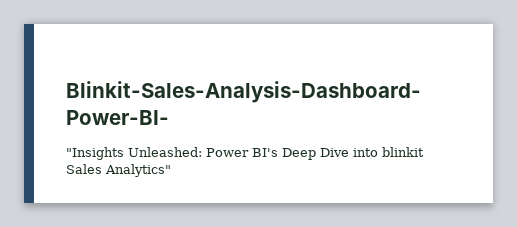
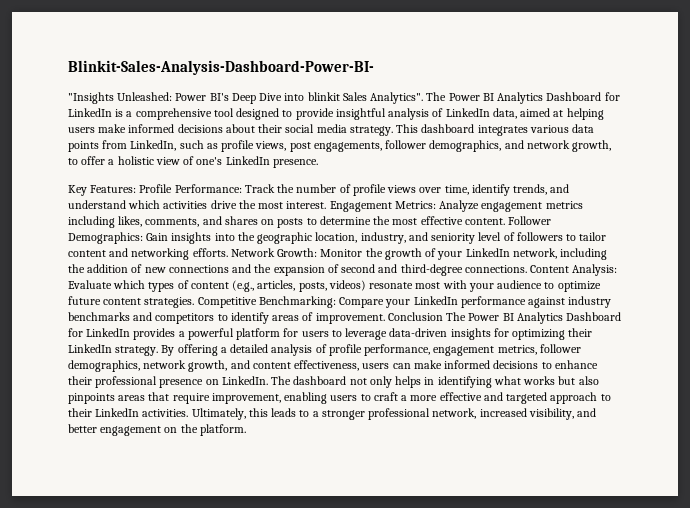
- "Insights Unleashed: Power BI's Deep Dive into blinkit Sales Analytics"
+ "Insights Unleashed: Power BI's Deep Dive into blinkit Sales Analytics". The Power BI Analytics Dashboard for LinkedIn is a comprehensive tool designed to provide insightful analysis of LinkedIn data, aimed at helping users make informed decisions about their social media strategy. This dashboard integrates various data points from LinkedIn, such as profile views, post engagements, follower demographics, and network growth, to offer a holistic view of one's LinkedIn presence.
+ Key Features: Profile Performance: Track the number of profile views over time, identify trends, and understand which activities drive the most interest. Engagement Metrics: Analyze engagement metrics including likes, comments, and shares on posts to determine the most effective content. Follower Demographics: Gain insights into the geographic location, industry, and seniority level of followers to tailor content and networking efforts. Network Growth: Monitor the growth of your LinkedIn network, including the addition of new connections and the expansion of second and third-degree connections. Content Analysis: Evaluate which types of content (e.g., articles, posts, videos) resonate most with your audience to optimize future content strategies. Competitive Benchmarking: Compare your LinkedIn performance against industry benchmarks and competitors to identify areas of improvement. Conclusion The Power BI Analytics Dashboard for LinkedIn provides a powerful platform for users to leverage data-driven insights for optimizing their LinkedIn strategy. By offering a detailed analysis of profile performance, engagement metrics, follower demographics, network growth, and content effectiveness, users can make informed decisions to enhance their professional presence on LinkedIn. The dashboard not only helps in identifying what works but also pinpoints areas that require improvement, enabling users to craft a more effective and targeted approach to their LinkedIn activities. Ultimately, this leads to a stronger professional network, increased visibility, and better engagement on the platform.

